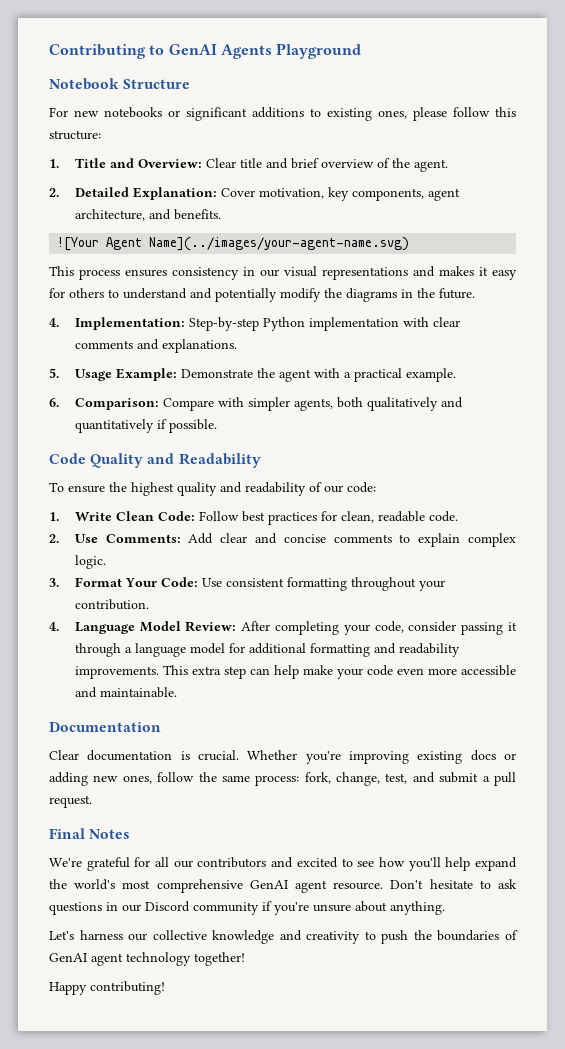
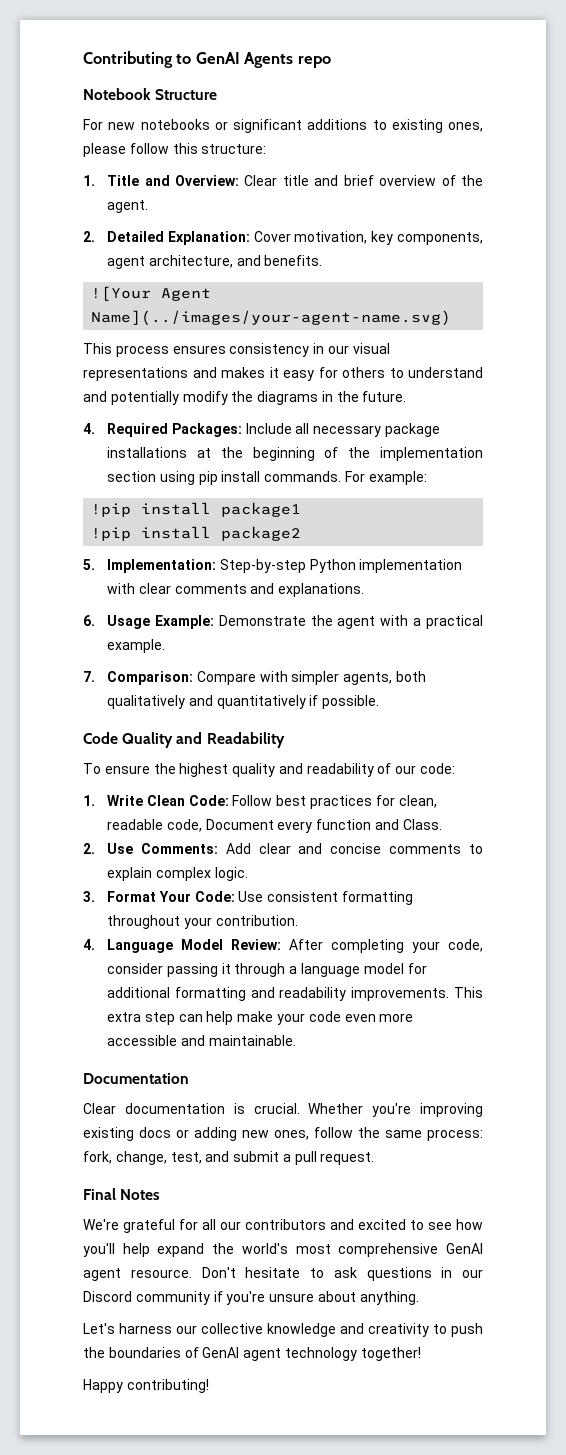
- Contributing to GenAI Agents Playground
+ Contributing to GenAI Agents repo
- 4. Implementation: Step-by-step Python implementation with clear comments and explanations.
+ 4. Required Packages: Include all necessary package installations at the beginning of the implementation section using pip install commands. For example:
+ !pip install package1
+ !pip install package2
+ 5. Implementation: Step-by-step Python implementation with clear comments and explanations.
- 5. Usage Example: Demonstrate the agent with a practical example.
+ 6. Usage Example: Demonstrate the agent with a practical example.
- 6. Comparison: Compare with simpler agents, both qualitatively and quantitatively if possible.
+ 7. Comparison: Compare with simpler agents, both qualitatively and quantitatively if possible.
- 1. Write Clean Code: Follow best practices for clean, readable code.
+ 1. Write Clean Code: Follow best practices for clean, readable code, Document every function and Class.

